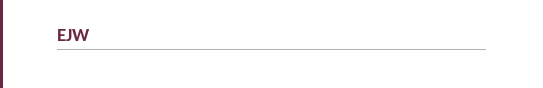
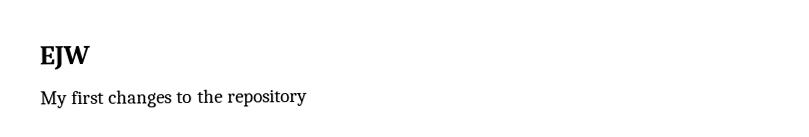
+ My first changes to the repository

